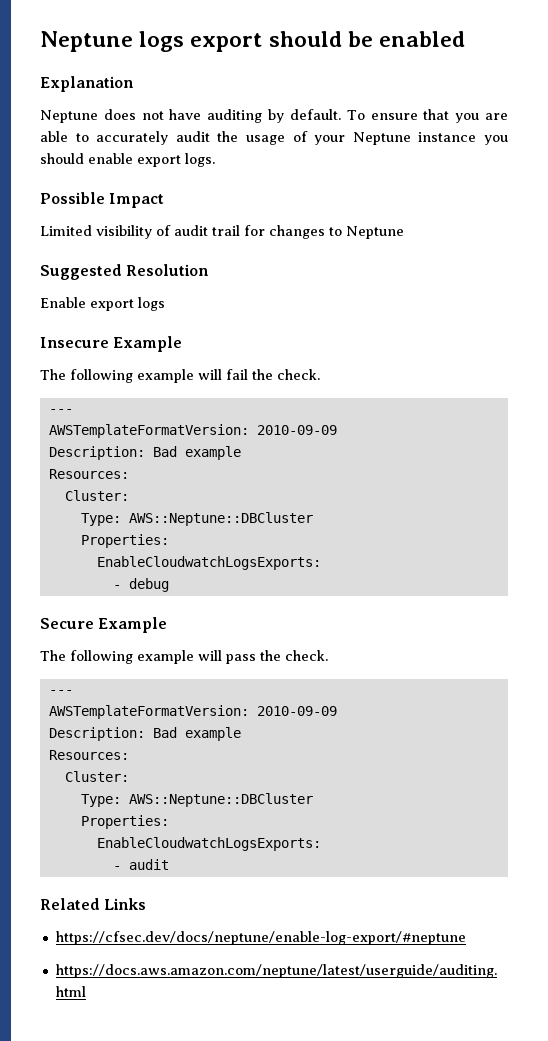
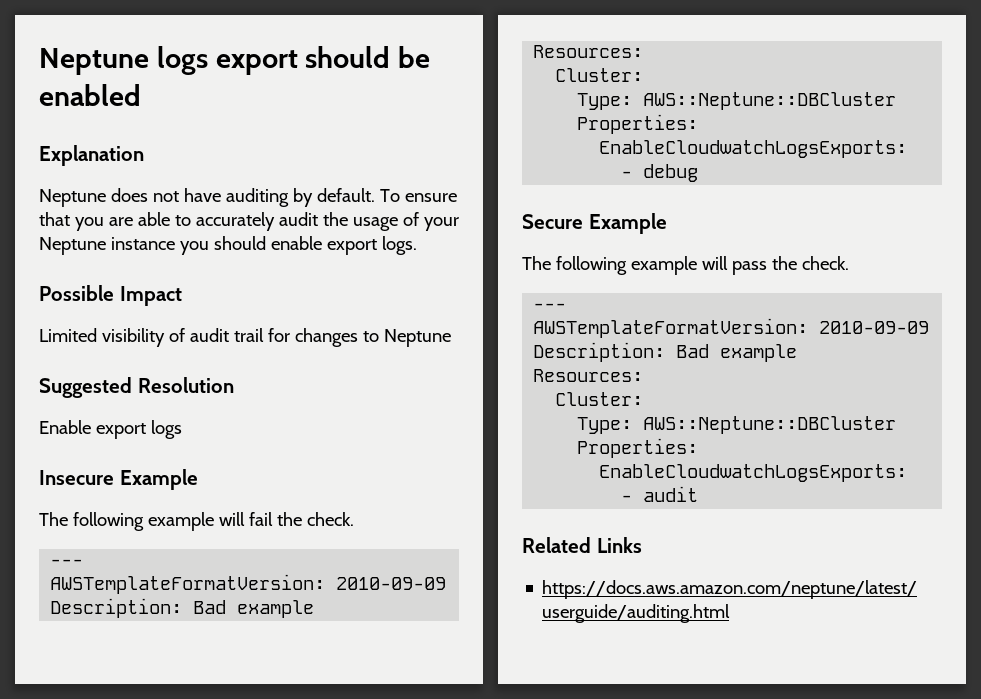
- https://cfsec.dev/docs/neptune/enable-log-export/#neptune

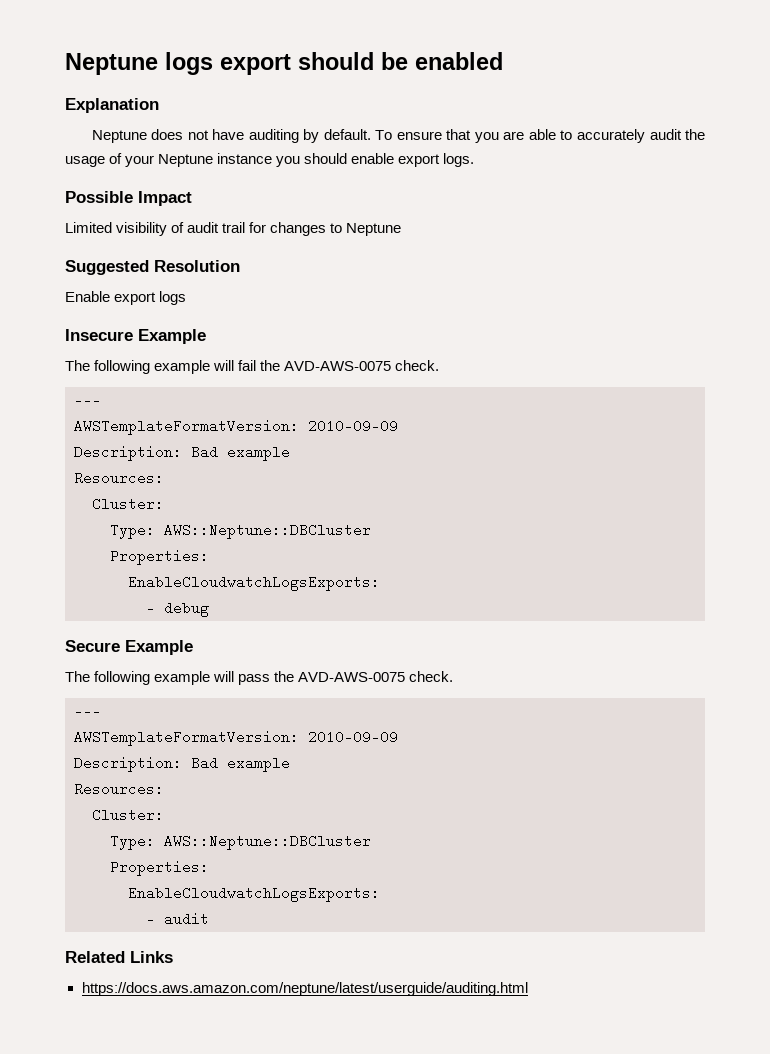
- The following example will fail the check.
+ The following example will fail the AVD-AWS-0075 check.
- The following example will pass the check.
+ The following example will pass the AVD-AWS-0075 check.

